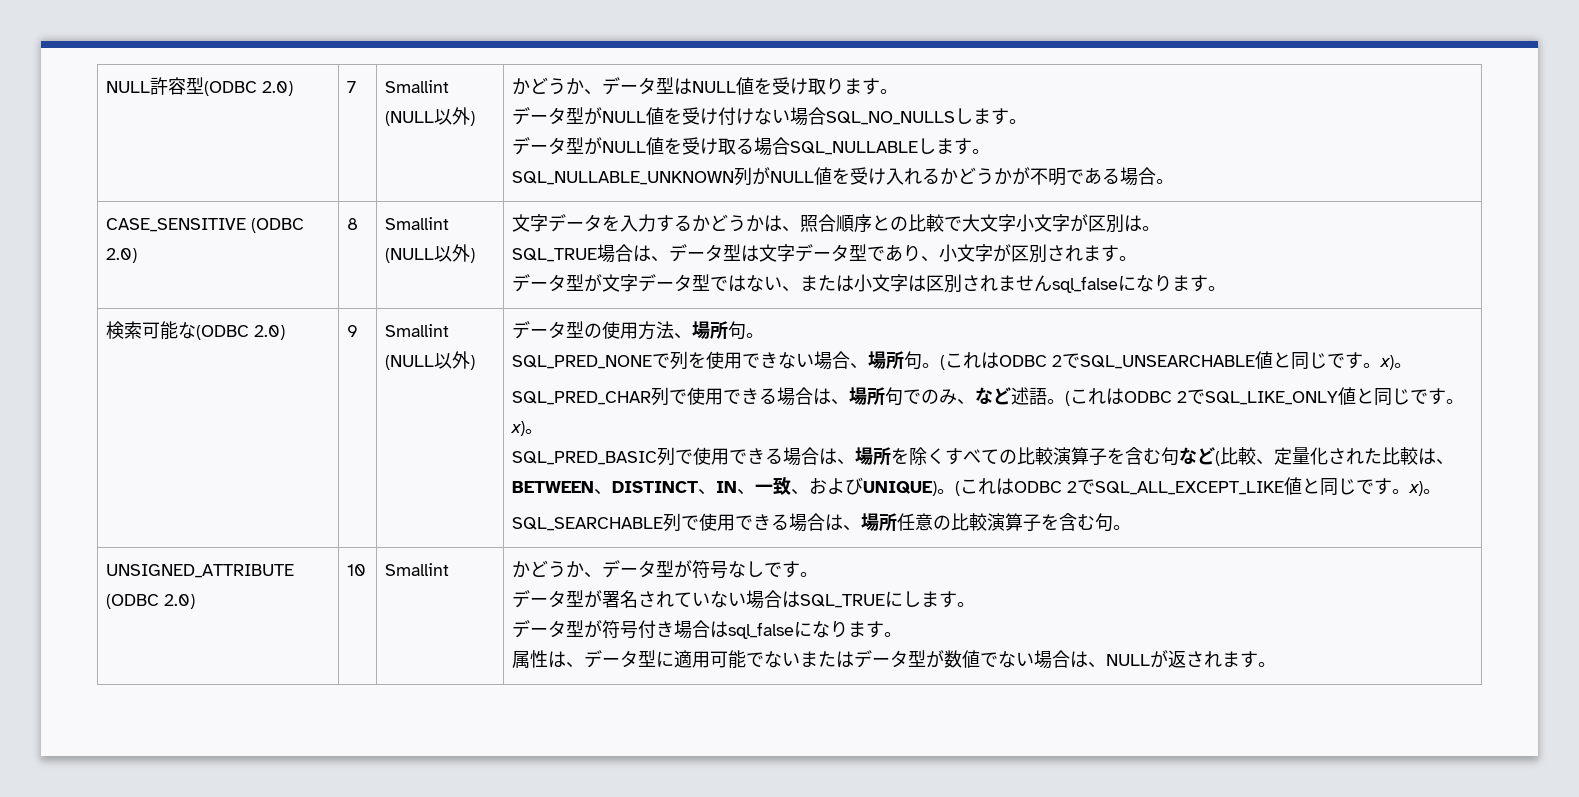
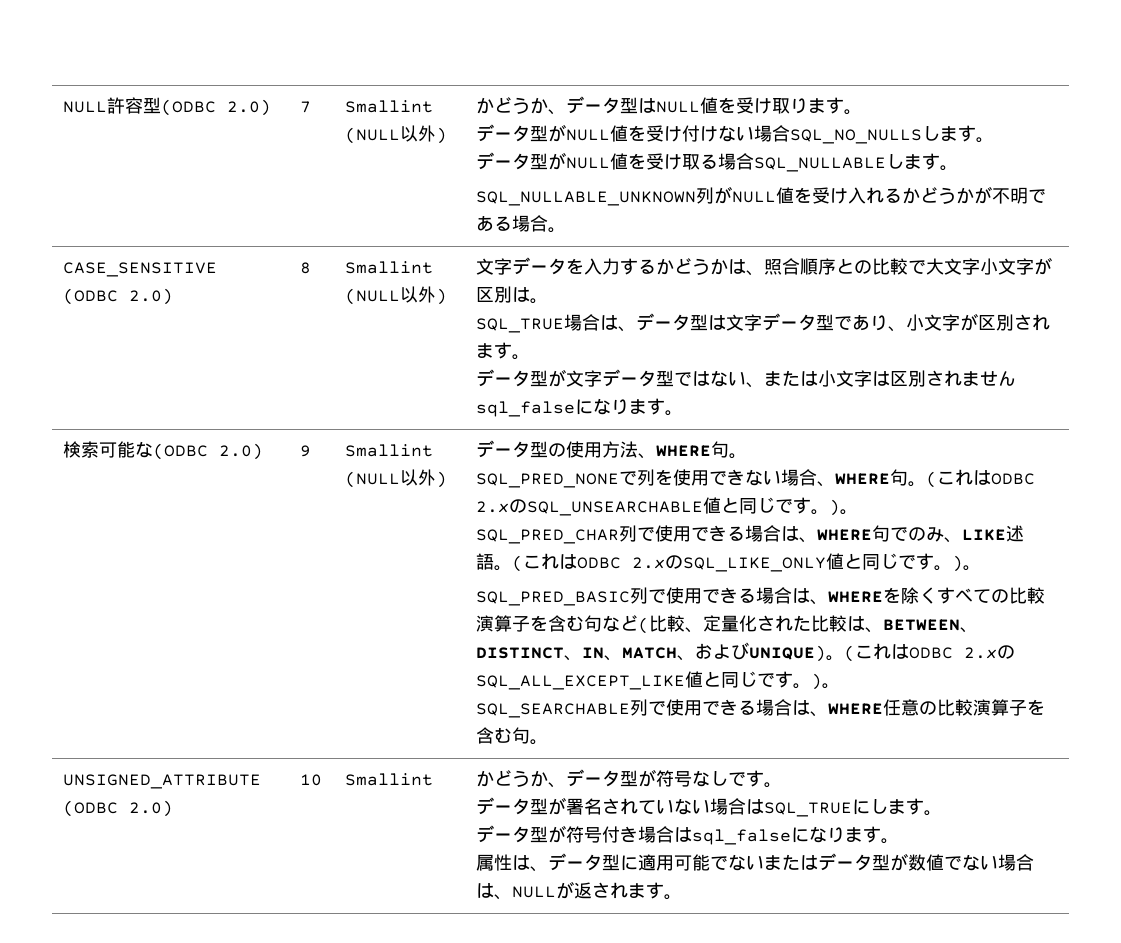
- データ型の使用方法、場所句。
+ データ型の使用方法、WHERE句。
- SQL_PRED_NONEで列を使用できない場合、場所句。
+ SQL_PRED_NONEで列を使用できない場合、WHERE句。
- (これはODBC 2でSQL_UNSEARCHABLE値と同じです。x)。
+ (これはODBC 2.xのSQL_UNSEARCHABLE値と同じです。)。
- SQL_PRED_CHAR列で使用できる場合は、場所句でのみ、など述語。
+ SQL_PRED_CHAR列で使用できる場合は、WHERE句でのみ、LIKE述語。
- (これはODBC 2でSQL_LIKE_ONLY値と同じです。x)。
+ (これはODBC 2.xのSQL_LIKE_ONLY値と同じです。)。
- SQL_PRED_BASIC列で使用できる場合は、場所を除くすべての比較演算子を含む句など(比較、定量化された比較は、BETWEEN、DISTINCT、IN、一致、およびUNIQUE)。
+ SQL_PRED_BASIC列で使用できる場合は、WHEREを除くすべての比較演算子を含む句など(比較、定量化された比較は、BETWEEN、DISTINCT、IN、MATCH、およびUNIQUE)。
- (これはODBC 2でSQL_ALL_EXCEPT_LIKE値と同じです。x)。
+ (これはODBC 2.xのSQL_ALL_EXCEPT_LIKE値と同じです。)。
- SQL_SEARCHABLE列で使用できる場合は、場所任意の比較演算子を含む句。
+ SQL_SEARCHABLE列で使用できる場合は、WHERE任意の比較演算子を含む句。

